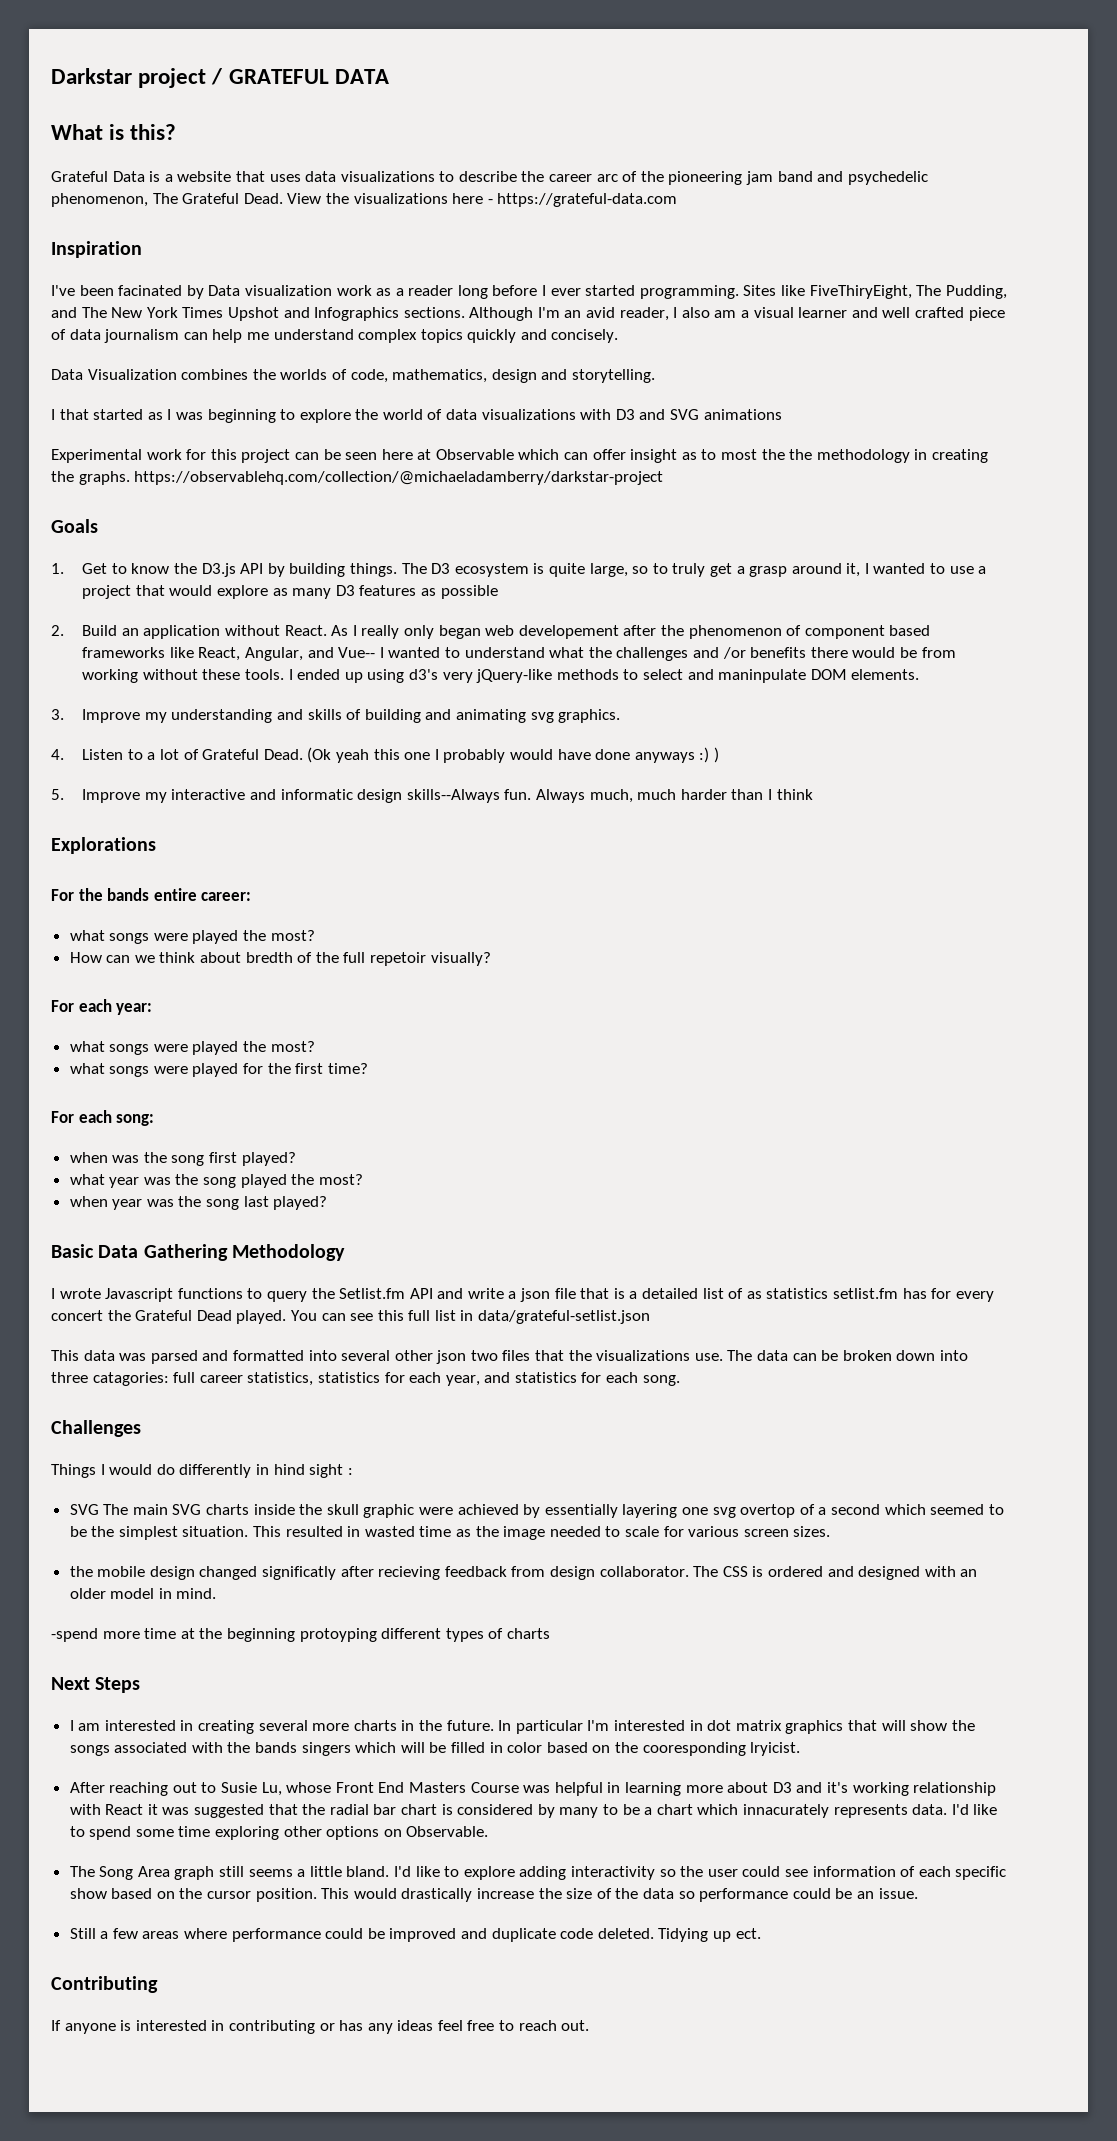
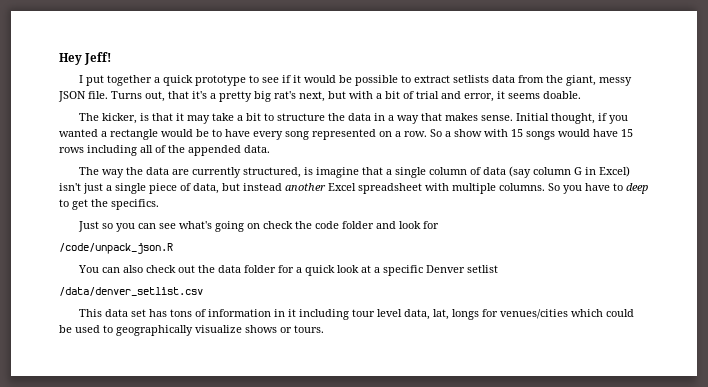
- Darkstar project / GRATEFUL DATA
- What is this?
- Grateful Data is a website that uses data visualizations to describe the career arc of the pioneering jam band and psychedelic phenomenon, The Grateful Dead. View the visualizations here - https://grateful-data.com
- Inspiration
- I've been facinated by Data visualization work as a reader long before I ever started programming. Sites like FiveThiryEight, The Pudding, and The New York Times Upshot and Infographics sections. Although I'm an avid reader, I also am a visual learner and well crafted piece of data journalism can help me understand complex topics quickly and concisely.
- Data Visualization combines the worlds of code, mathematics, design and storytelling.
- I that started as I was beginning to explore the world of data visualizations with D3 and SVG animations
- Experimental work for this project can be seen here at Observable which can offer insight as to most the the methodology in creating the graphs. https://observablehq.com/collection/@michaeladamberry/darkstar-project
- Goals
- 1. Get to know the D3.js API by building things. The D3 ecosystem is quite large, so to truly get a grasp around it, I wanted to use a project that would explore as many D3 features as possible
- 2. Build an application without React. As I really only began web developement after the phenomenon of component based frameworks like React, Angular, and Vue-- I wanted to understand what the challenges and /or benefits there would be from working without these tools. I ended up using d3's very jQuery-like methods to select and maninpulate DOM elements.
- 3. Improve my understanding and skills of building and animating svg graphics.
- 4. Listen to a lot of Grateful Dead. (Ok yeah this one I probably would have done anyways :) )
- 5. Improve my interactive and informatic design skills--Always fun. Always much, much harder than I think
- Explorations
- For the bands entire career:
- what songs were played the most?
- How can we think about bredth of the full repetoir visually?
- For each year:
- what songs were played the most?
- what songs were played for the first time?
- For each song:
- when was the song first played?
- what year was the song played the most?
- when year was the song last played?
- Basic Data Gathering Methodology
- I wrote Javascript functions to query the Setlist.fm API and write a json file that is a detailed list of as statistics setlist.fm has for every concert the Grateful Dead played. You can see this full list in data/grateful-setlist.json
- This data was parsed and formatted into several other json two files that the visualizations use. The data can be broken down into three catagories: full career statistics, statistics for each year, and statistics for each song.
- Challenges
- Things I would do differently in hind sight :
- SVG The main SVG charts inside the skull graphic were achieved by essentially layering one svg overtop of a second which seemed to be the simplest situation. This resulted in wasted time as the image needed to scale for various screen sizes.
- the mobile design changed significatly after recieving feedback from design collaborator. The CSS is ordered and designed with an older model in mind.
- -spend more time at the beginning protoyping different types of charts
- Next Steps
- I am interested in creating several more charts in the future. In particular I'm interested in dot matrix graphics that will show the songs associated with the bands singers which will be filled in color based on the cooresponding lryicist.
- After reaching out to Susie Lu, whose Front End Masters Course was helpful in learning more about D3 and it's working relationship with React it was suggested that the radial bar chart is considered by many to be a chart which innacurately represents data. I'd like to spend some time exploring other options on Observable.
- The Song Area graph still seems a little bland. I'd like to explore adding interactivity so the user could see information of each specific show based on the cursor position. This would drastically increase the size of the data so performance could be an issue.
- Still a few areas where performance could be improved and duplicate code deleted. Tidying up ect.
- Contributing
- If anyone is interested in contributing or has any ideas feel free to reach out.
+ Hey Jeff!
+ I put together a quick prototype to see if it would be possible to extract setlists data from the giant, messy JSON file. Turns out, that it's a pretty big rat's next, but with a bit of trial and error, it seems doable.
+ The kicker, is that it may take a bit to structure the data in a way that makes sense. Initial thought, if you wanted a rectangle would be to have every song represented on a row. So a show with 15 songs would have 15 rows including all of the appended data.
+ The way the data are currently structured, is imagine that a single column of data (say column G in Excel) isn't just a single piece of data, but instead another Excel spreadsheet with multiple columns. So you have to deep to get the specifics.
+ Just so you can see what's going on check the code folder and look for
+ /code/unpack_json.R
+ You can also check out the data folder for a quick look at a specific Denver setlist
+ /data/denver_setlist.csv
+ This data set has tons of information in it including tour level data, lat, longs for venues/cities which could be used to geographically visualize shows or tours.

